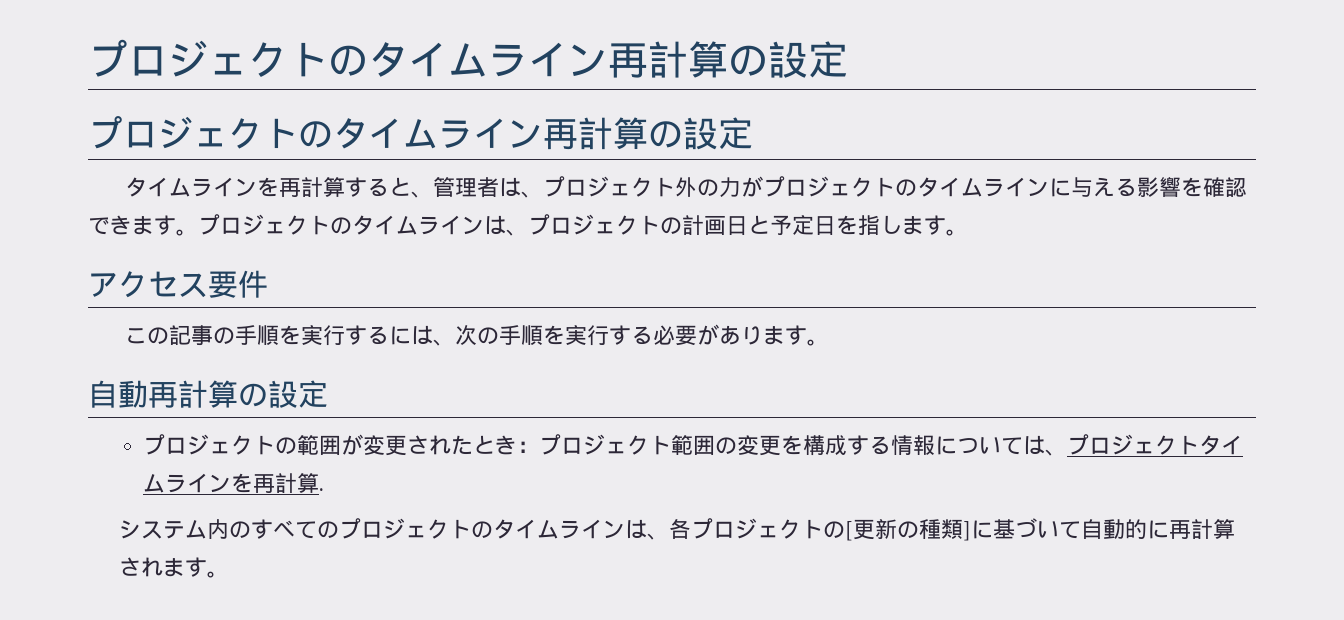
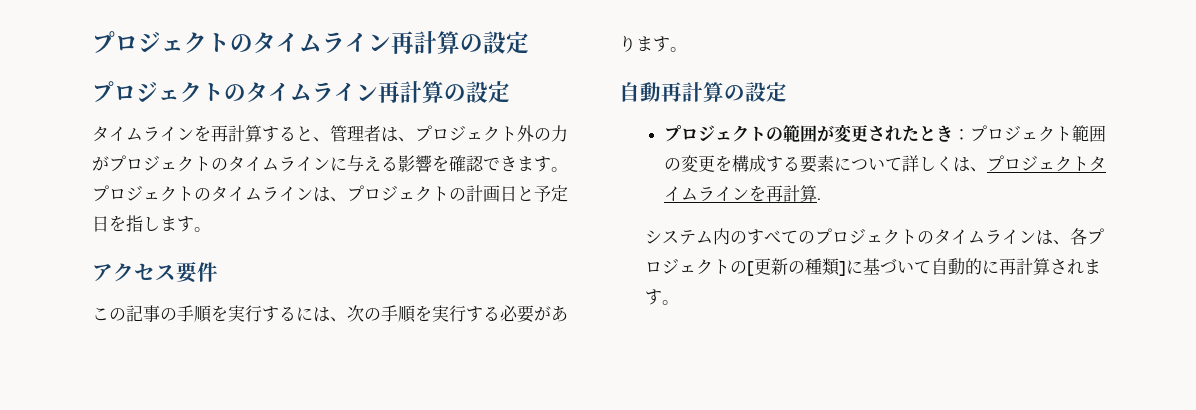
- プロジェクトの範囲が変更されたとき：プロジェクト範囲の変更を構成する情報については、プロジェクトタイムラインを再計算.
+ プロジェクトの範囲が変更されたとき：プロジェクト範囲の変更を構成する要素について詳しくは、プロジェクトタイムラインを再計算.

